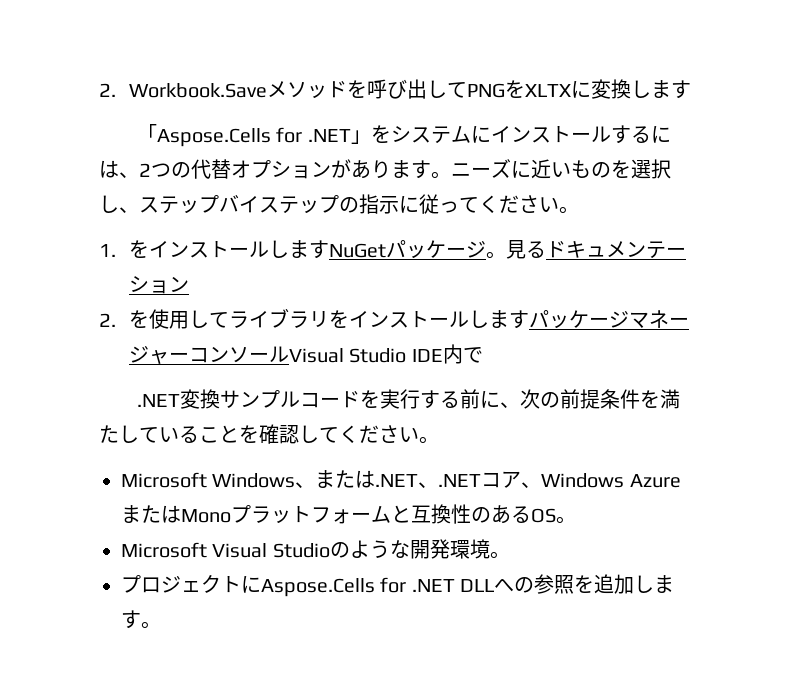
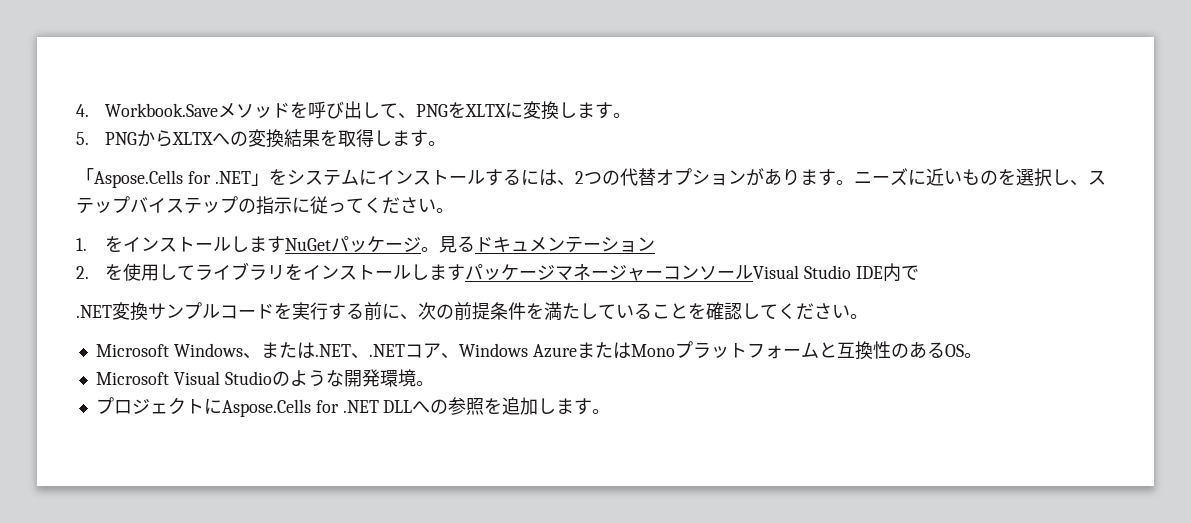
- 2. Workbook.Saveメソッドを呼び出してPNGをXLTXに変換します
+ 4. Workbook.Saveメソッドを呼び出して、PNGをXLTXに変換します。
+ 5. PNGからXLTXへの変換結果を取得します。

